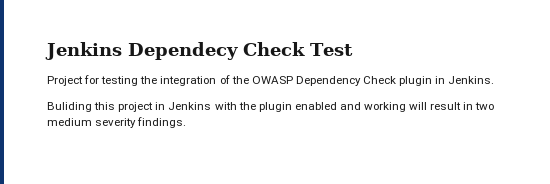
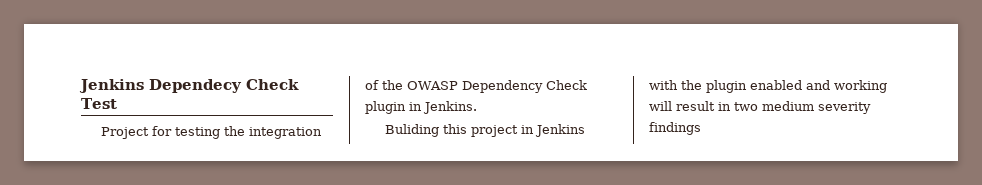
- Buliding this project in Jenkins with the plugin enabled and working will result in two medium severity findings.
+ Buliding this project in Jenkins with the plugin enabled and working will result in two medium severity findings

